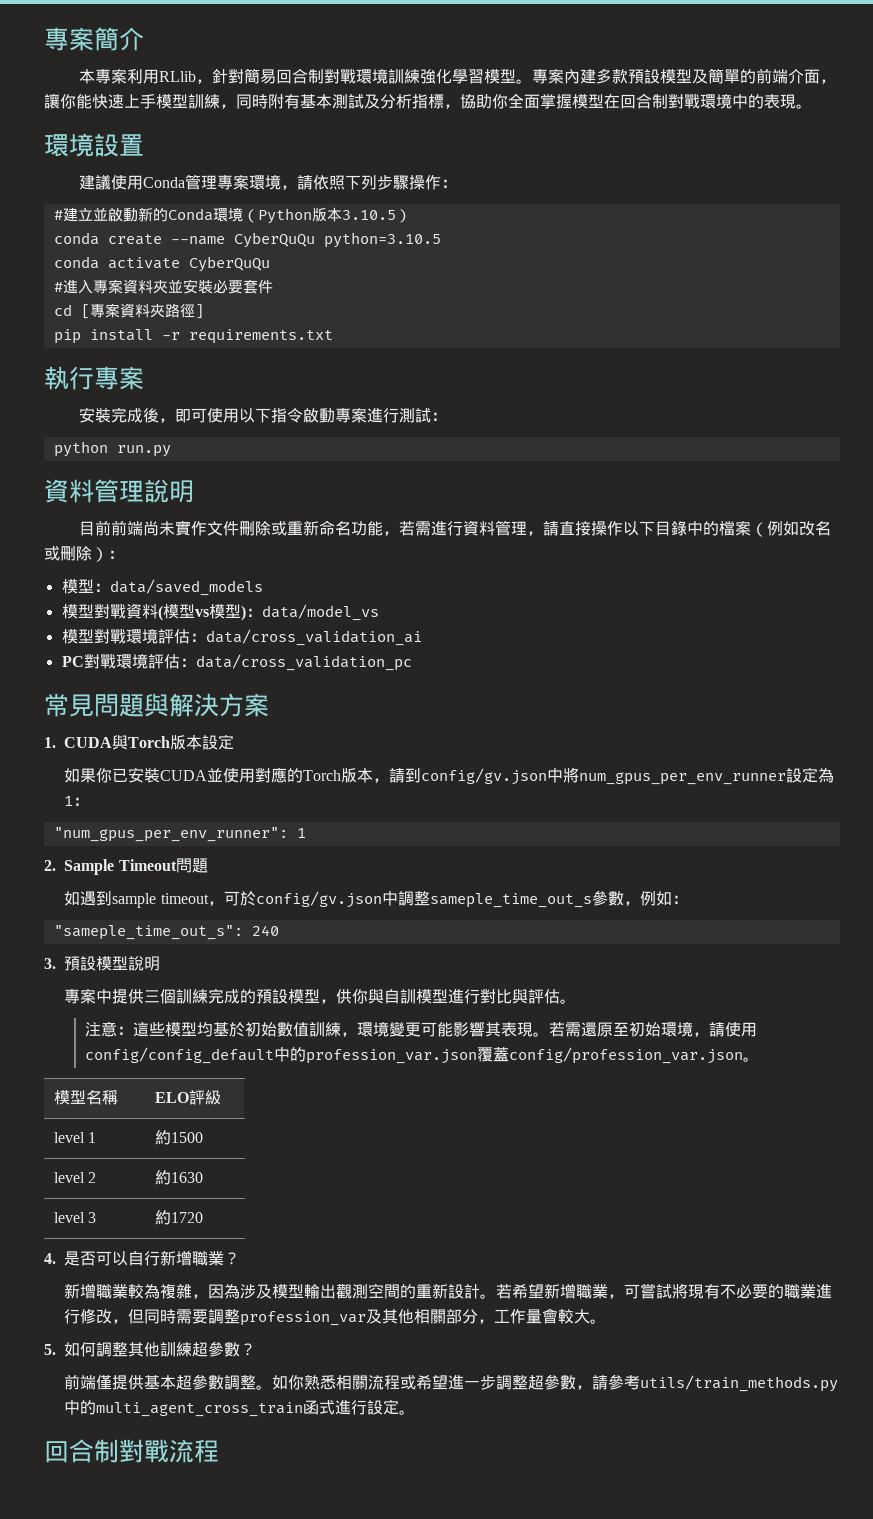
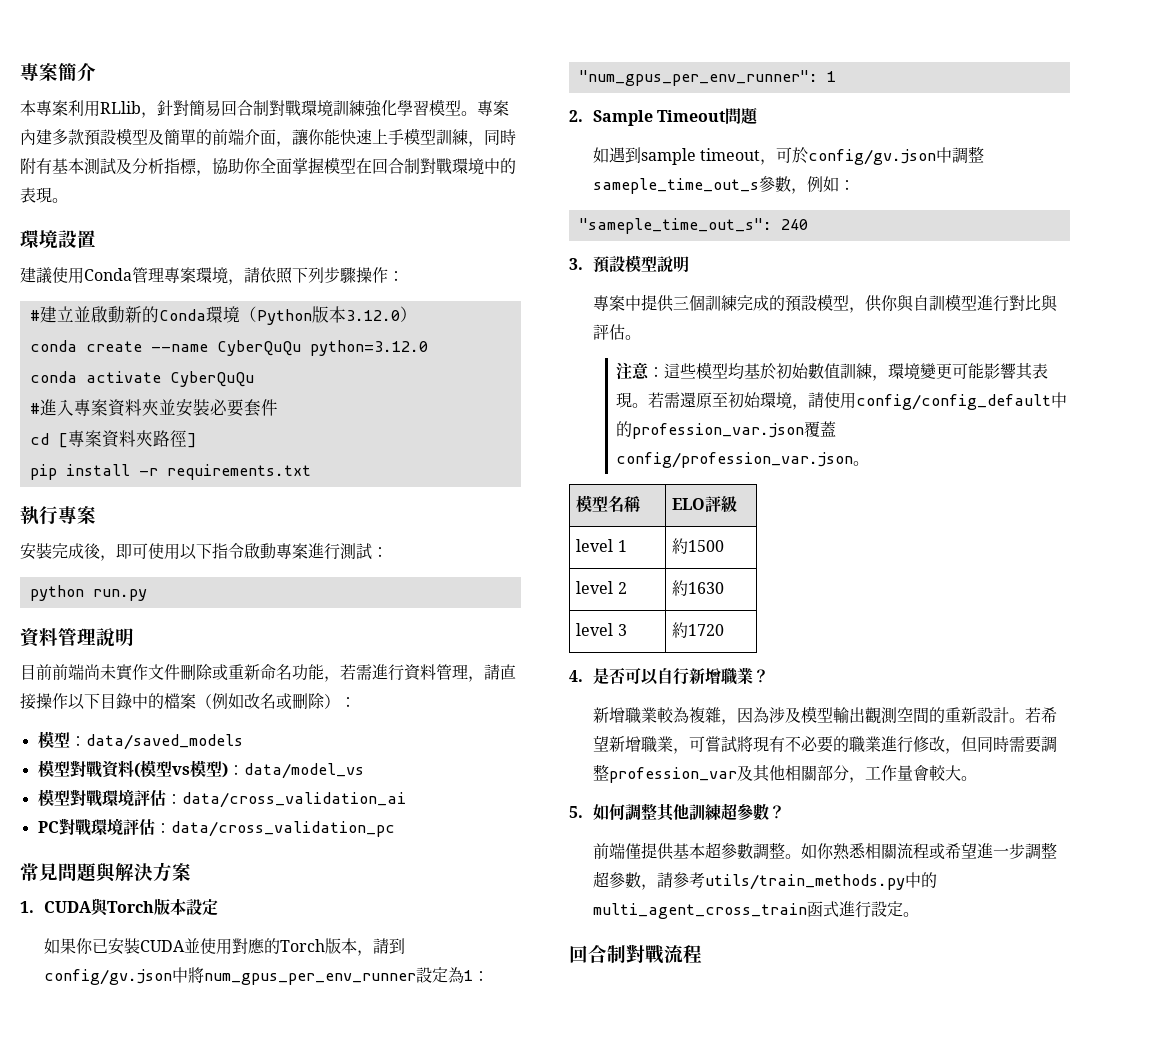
- #建立並啟動新的Conda環境（Python版本3.10.5）
+ #建立並啟動新的Conda環境（Python版本3.12.0）
- conda create --name CyberQuQu python=3.10.5
+ conda create --name CyberQuQu python=3.12.0

